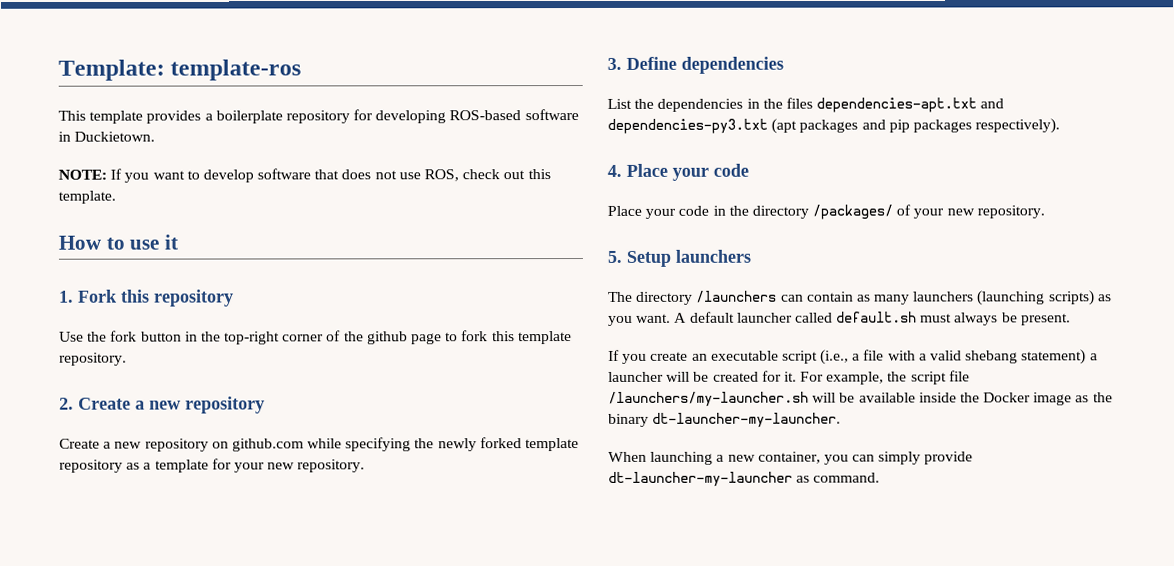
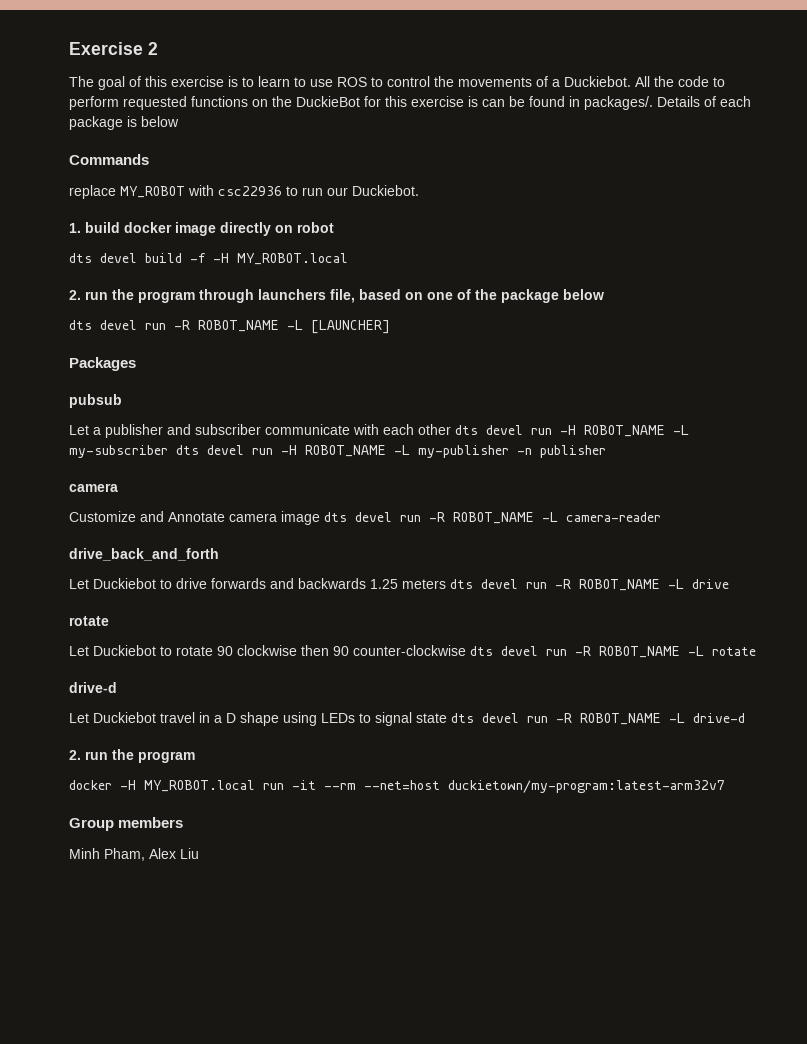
- Template: template-ros
- This template provides a boilerplate repository for developing ROS-based software in Duckietown.
- NOTE: If you want to develop software that does not use ROS, check out this template.
- How to use it
- 1. Fork this repository
- Use the fork button in the top-right corner of the github page to fork this template repository.
- 2. Create a new repository
- Create a new repository on github.com while specifying the newly forked template repository as a template for your new repository.
- 3. Define dependencies
- List the dependencies in the files dependencies-apt.txt and dependencies-py3.txt (apt packages and pip packages respectively).
- 4. Place your code
- Place your code in the directory /packages/ of your new repository.
- 5. Setup launchers
- The directory /launchers can contain as many launchers (launching scripts) as you want. A default launcher called default.sh must always be present.
- If you create an executable script (i.e., a file with a valid shebang statement) a launcher will be created for it. For example, the script file /launchers/my-launcher.sh will be available inside the Docker image as the binary dt-launcher-my-launcher.
- When launching a new container, you can simply provide dt-launcher-my-launcher as command.
+ Exercise 2
+ The goal of this exercise is to learn to use ROS to control the movements of a Duckiebot. All the code to perform requested functions on the DuckieBot for this exercise is can be found in packages/. Details of each package is below
+ Commands
+ replace MY_ROBOT with csc22936 to run our Duckiebot.
+ 1. build docker image directly on robot
+ dts devel build -f -H MY_ROBOT.local
+ 2. run the program through launchers file, based on one of the package below
+ dts devel run -R ROBOT_NAME -L [LAUNCHER]
+ Packages
+ pubsub
+ Let a publisher and subscriber communicate with each other dts devel run -H ROBOT_NAME -L my-subscriber dts devel run -H ROBOT_NAME -L my-publisher -n publisher
+ camera
+ Customize and Annotate camera image dts devel run -R ROBOT_NAME -L camera-reader
+ drive_back_and_forth
+ Let Duckiebot to drive forwards and backwards 1.25 meters dts devel run -R ROBOT_NAME -L drive
+ rotate
+ Let Duckiebot to rotate 90 clockwise then 90 counter-clockwise dts devel run -R ROBOT_NAME -L rotate
+ drive-d
+ Let Duckiebot travel in a D shape using LEDs to signal state dts devel run -R ROBOT_NAME -L drive-d
+ 2. run the program
+ docker -H MY_ROBOT.local run -it --rm --net=host duckietown/my-program:latest-arm32v7
+ Group members
+ Minh Pham, Alex Liu

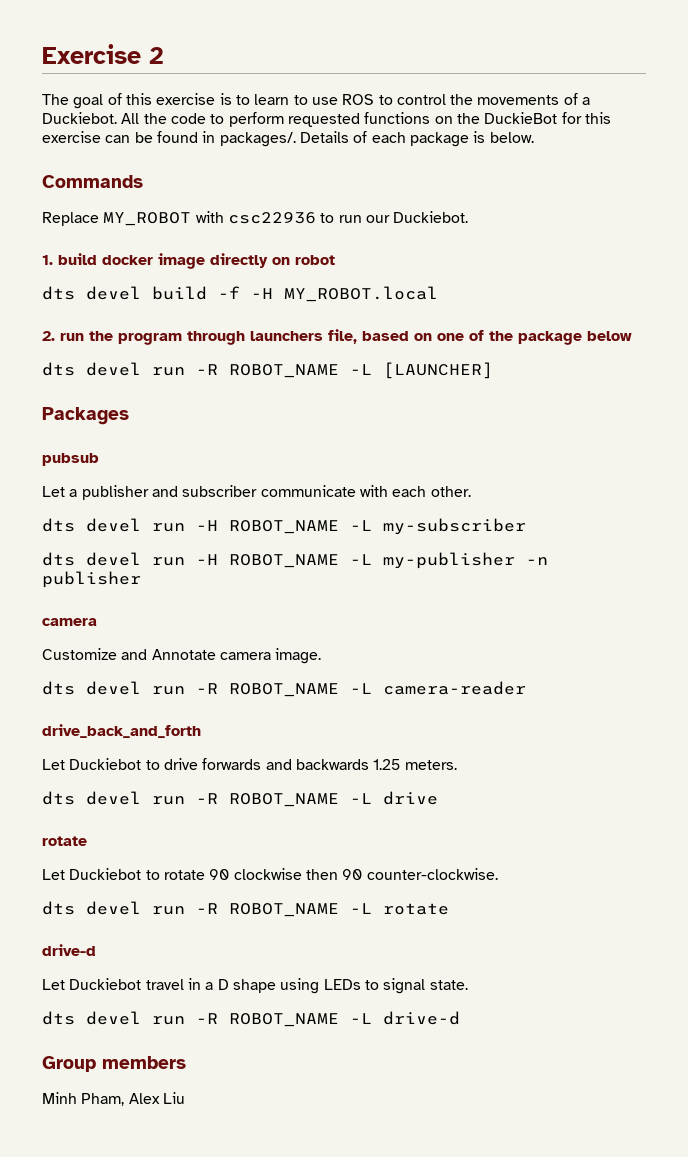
- All the code to perform requested functions on the DuckieBot for this exercise is can be found in packages/.
+ All the code to perform requested functions on the DuckieBot for this exercise can be found in packages/.
- Details of each package is below
+ Details of each package is below.
- replace MY_ROBOT with csc22936 to run our Duckiebot.
+ Replace MY_ROBOT with csc22936 to run our Duckiebot.
- Let a publisher and subscriber communicate with each other dts devel run -H ROBOT_NAME -L my-subscriber dts devel run -H ROBOT_NAME -L my-publisher -n publisher
+ Let a publisher and subscriber communicate with each other.
+ dts devel run -H ROBOT_NAME -L my-subscriber
+ dts devel run -H ROBOT_NAME -L my-publisher -n publisher
- Customize and Annotate camera image dts devel run -R ROBOT_NAME -L camera-reader
+ Customize and Annotate camera image.
+ dts devel run -R ROBOT_NAME -L camera-reader
- Let Duckiebot to drive forwards and backwards 1.25 meters dts devel run -R ROBOT_NAME -L drive
+ Let Duckiebot to drive forwards and backwards 1.25 meters.
+ dts devel run -R ROBOT_NAME -L drive
- Let Duckiebot to rotate 90 clockwise then 90 counter-clockwise dts devel run -R ROBOT_NAME -L rotate
+ Let Duckiebot to rotate 90 clockwise then 90 counter-clockwise.
+ dts devel run -R ROBOT_NAME -L rotate
- Let Duckiebot travel in a D shape using LEDs to signal state dts devel run -R ROBOT_NAME -L drive-d
- 2. run the program
- docker -H MY_ROBOT.local run -it --rm --net=host duckietown/my-program:latest-arm32v7
+ Let Duckiebot travel in a D shape using LEDs to signal state.
+ dts devel run -R ROBOT_NAME -L drive-d

